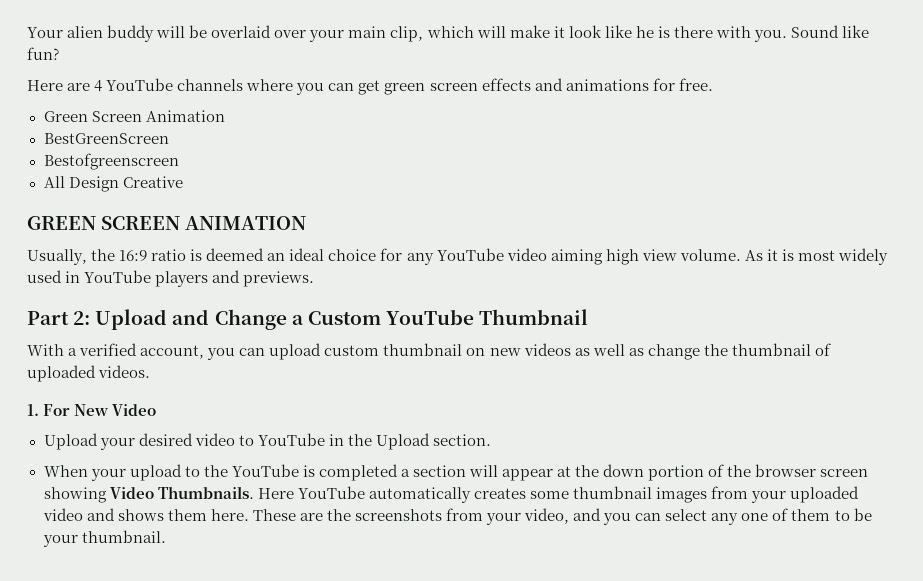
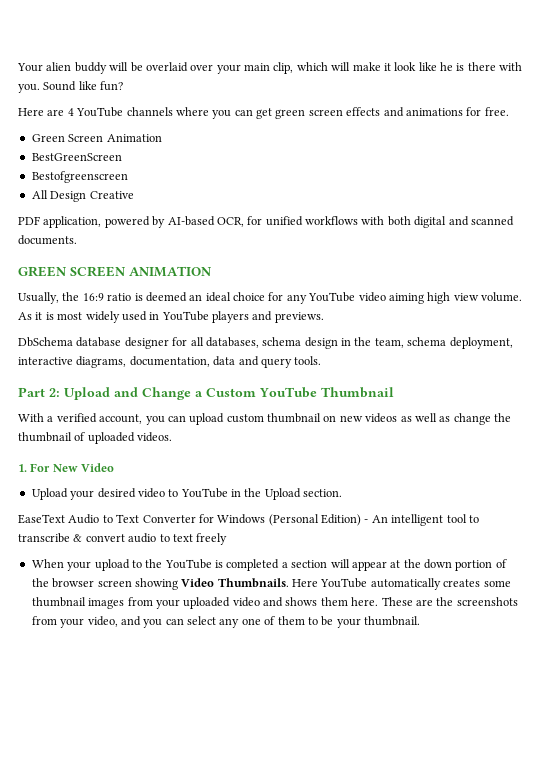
+ PDF application, powered by AI-based OCR, for unified workflows with both digital and scanned documents.
+ DbSchema database designer for all databases, schema design in the team, schema deployment, interactive diagrams, documentation, data and query tools.
+ EaseText Audio to Text Converter for Windows (Personal Edition) - An intelligent tool to transcribe & convert audio to text freely

